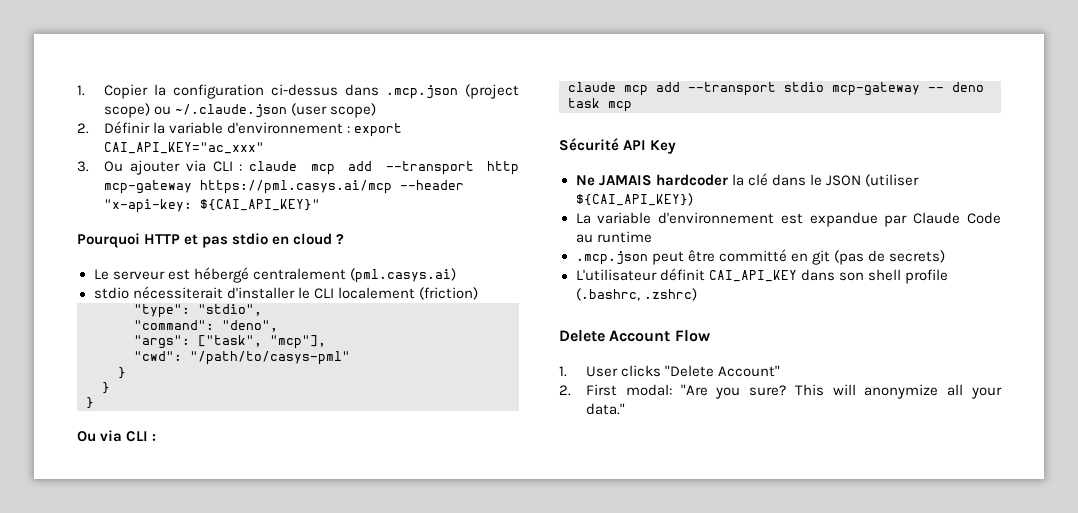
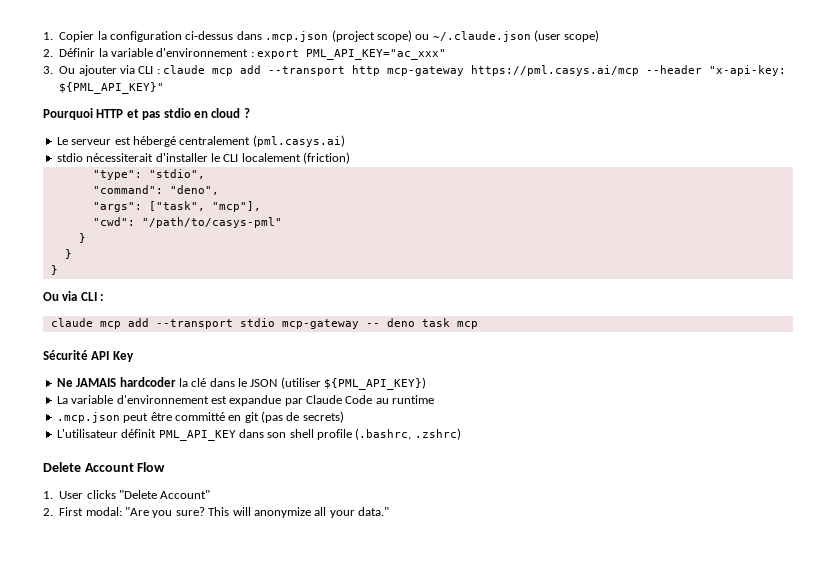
- 2. Définir la variable d'environnement : export CAI_API_KEY="ac_xxx"
+ 2. Définir la variable d'environnement : export PML_API_KEY="ac_xxx"
- 3. Ou ajouter via CLI : claude mcp add --transport http mcp-gateway https://pml.casys.ai/mcp --header "x-api-key: ${CAI_API_KEY}"
+ 3. Ou ajouter via CLI : claude mcp add --transport http mcp-gateway https://pml.casys.ai/mcp --header "x-api-key: ${PML_API_KEY}"
- Ne JAMAIS hardcoder la clé dans le JSON (utiliser ${CAI_API_KEY})
+ Ne JAMAIS hardcoder la clé dans le JSON (utiliser ${PML_API_KEY})
- L'utilisateur définit CAI_API_KEY dans son shell profile (.bashrc, .zshrc)
+ L'utilisateur définit PML_API_KEY dans son shell profile (.bashrc, .zshrc)

